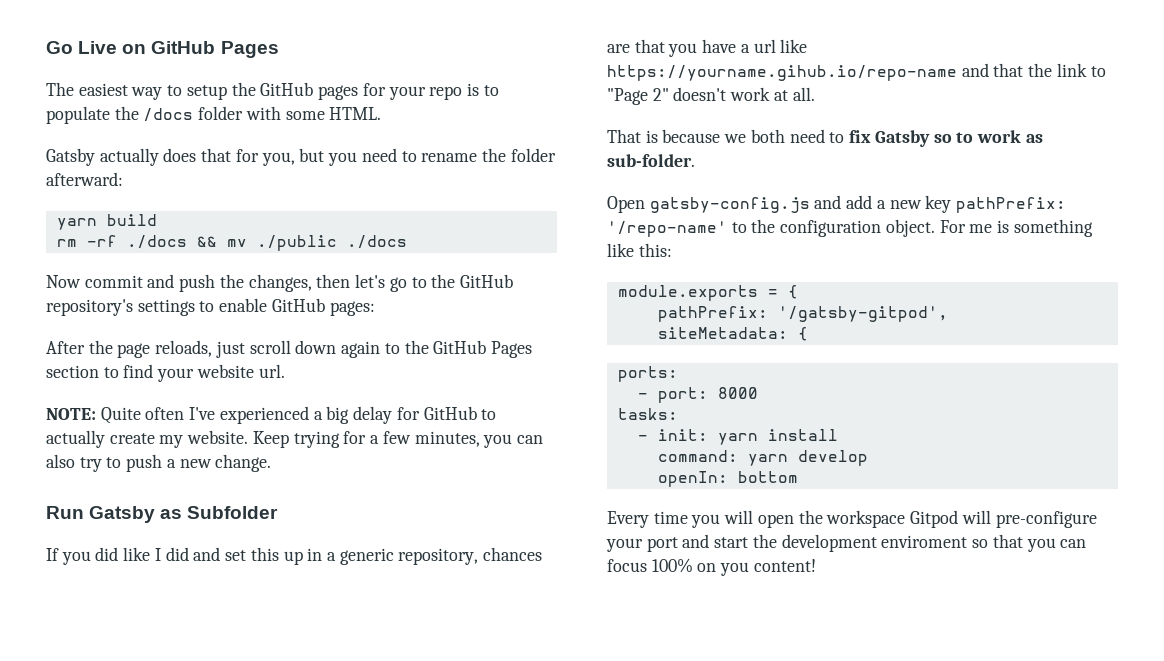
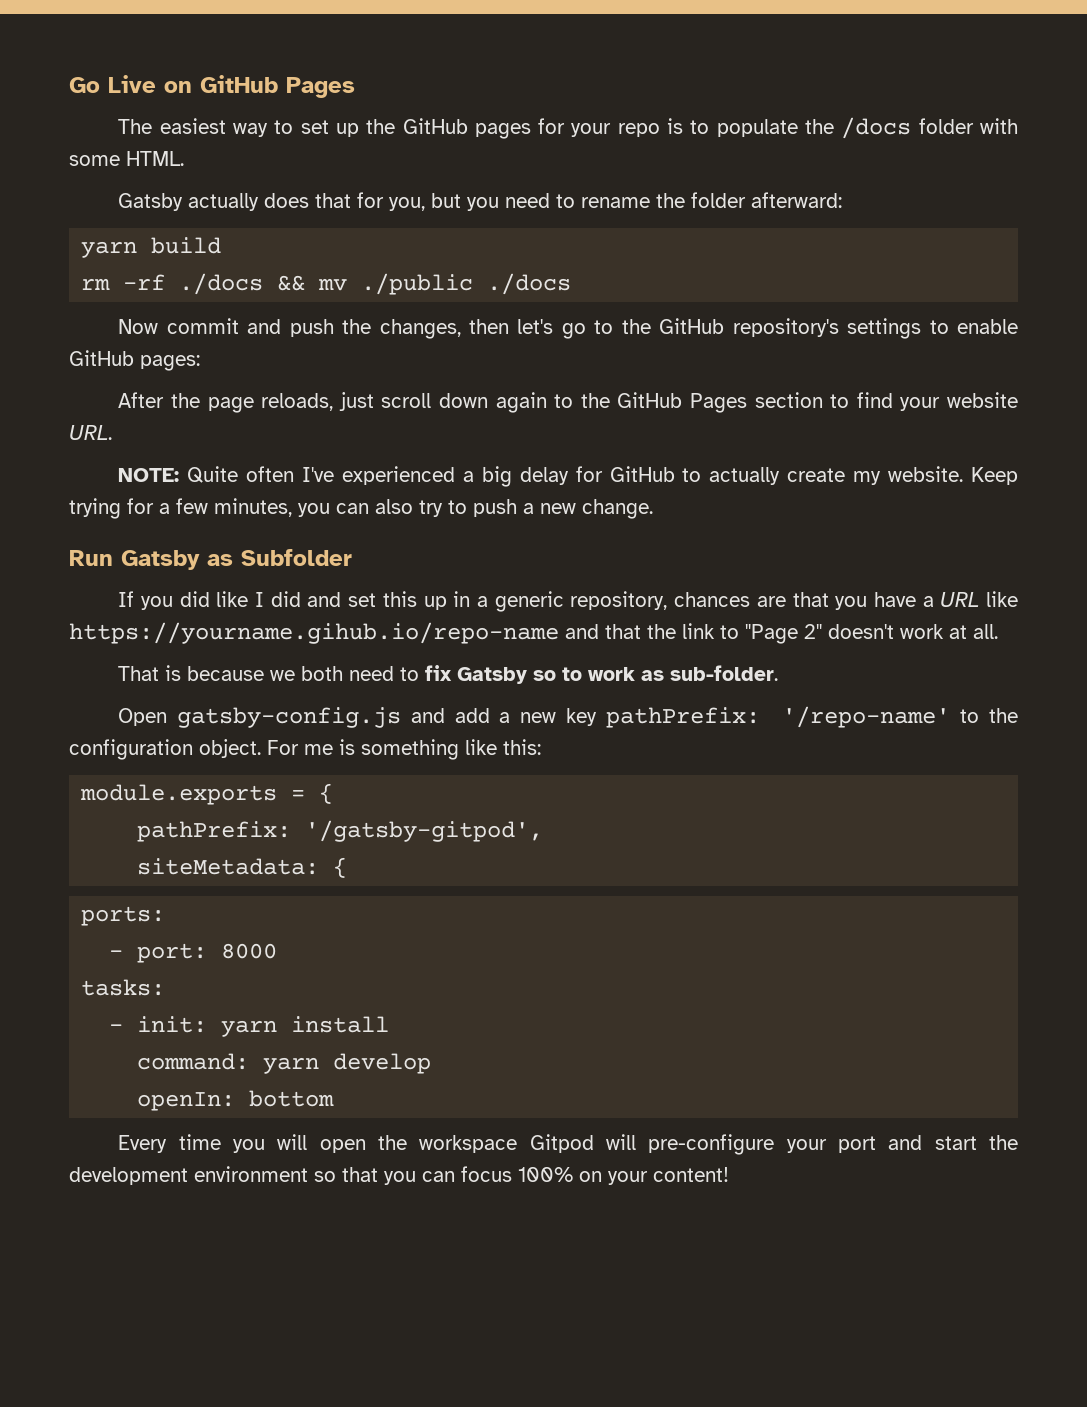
- The easiest way to setup the GitHub pages for your repo is to populate the /docs folder with some HTML.
+ The easiest way to set up the GitHub pages for your repo is to populate the /docs folder with some HTML.
- After the page reloads, just scroll down again to the GitHub Pages section to find your website url.
+ After the page reloads, just scroll down again to the GitHub Pages section to find your website URL.
- If you did like I did and set this up in a generic repository, chances are that you have a url like https://yourname.gihub.io/repo-name and that the link to "Page 2" doesn't work at all.
+ If you did like I did and set this up in a generic repository, chances are that you have a URL like https://yourname.gihub.io/repo-name and that the link to "Page 2" doesn't work at all.
- Every time you will open the workspace Gitpod will pre-configure your port and start the development enviroment so that you can focus 100% on you content!
+ Every time you will open the workspace Gitpod will pre-configure your port and start the development environment so that you can focus 100% on your content!

